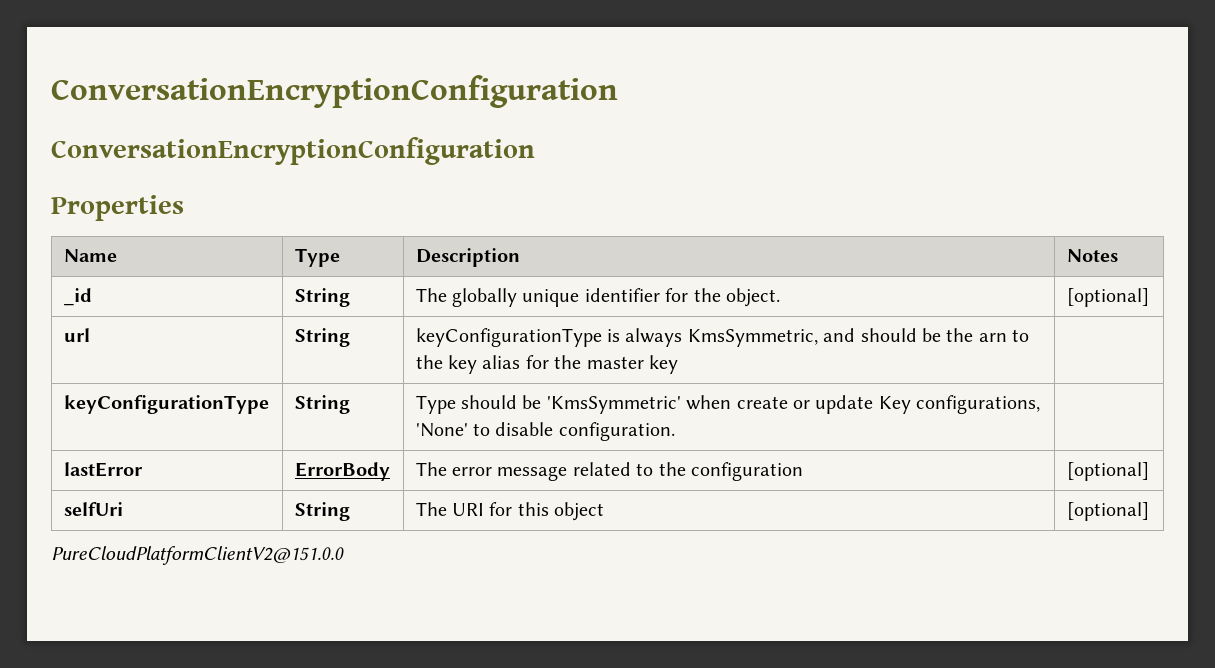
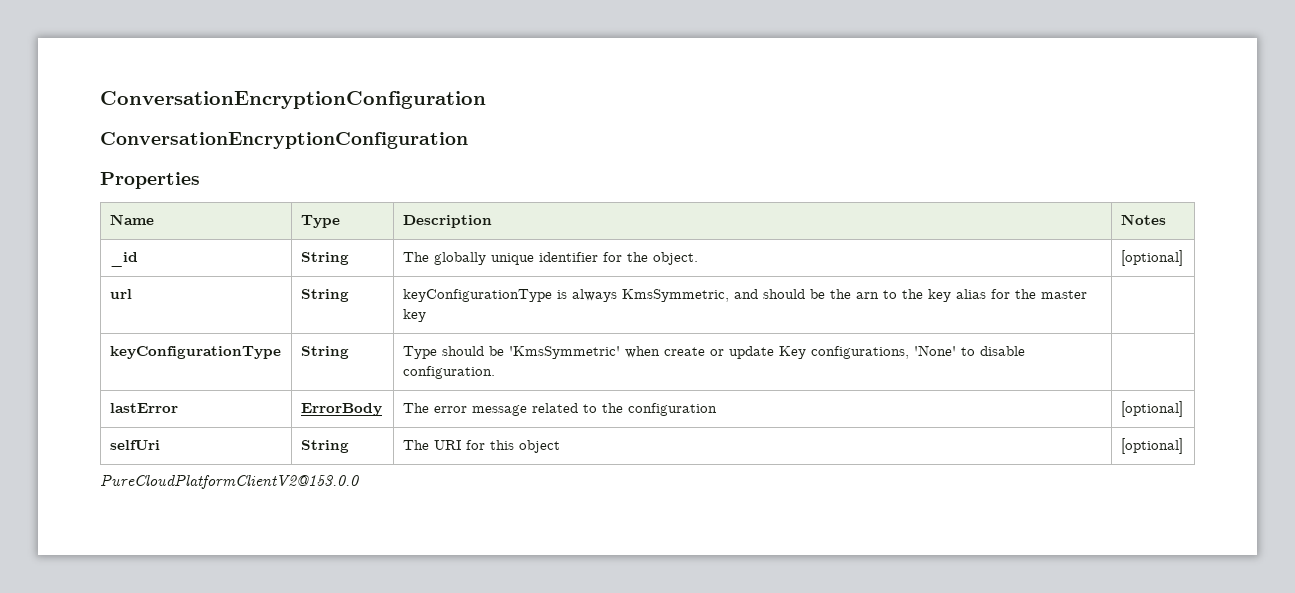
- PureCloudPlatformClientV2@151.0.0
+ PureCloudPlatformClientV2@153.0.0

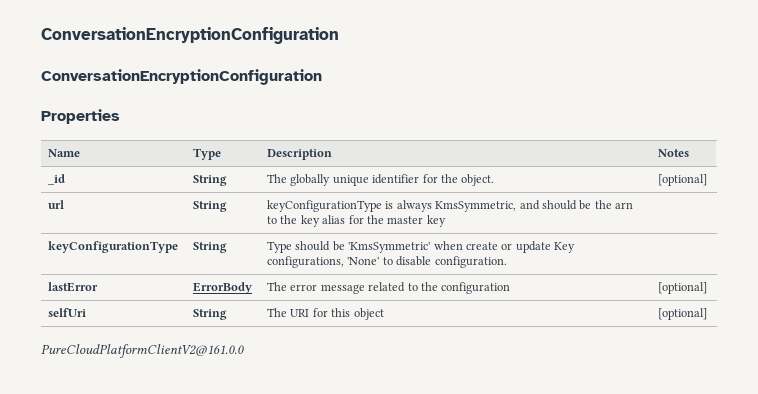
- PureCloudPlatformClientV2@153.0.0
+ PureCloudPlatformClientV2@161.0.0

